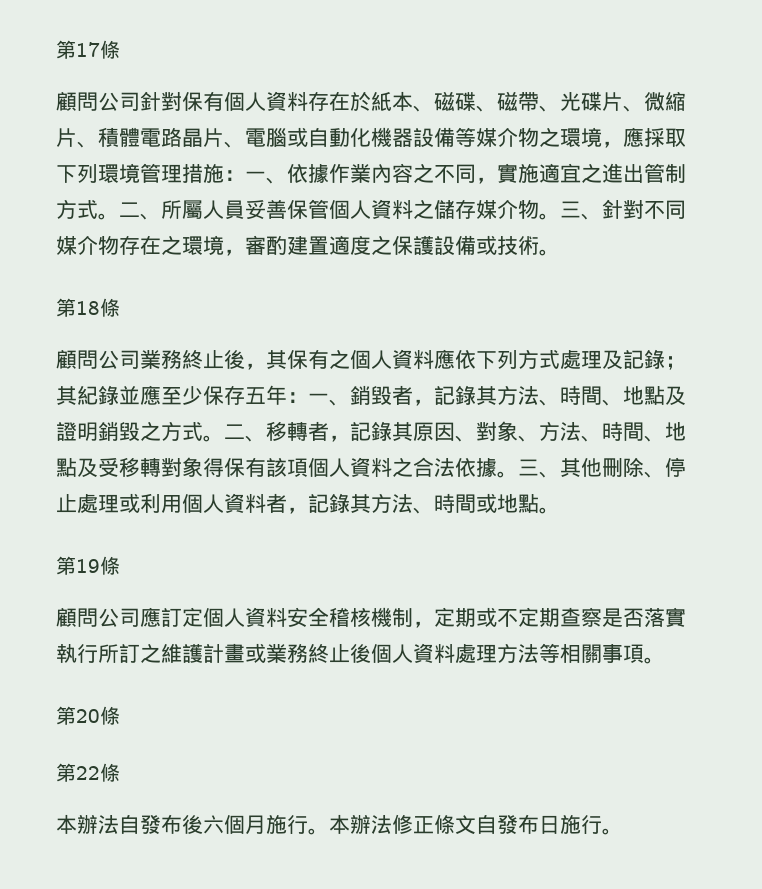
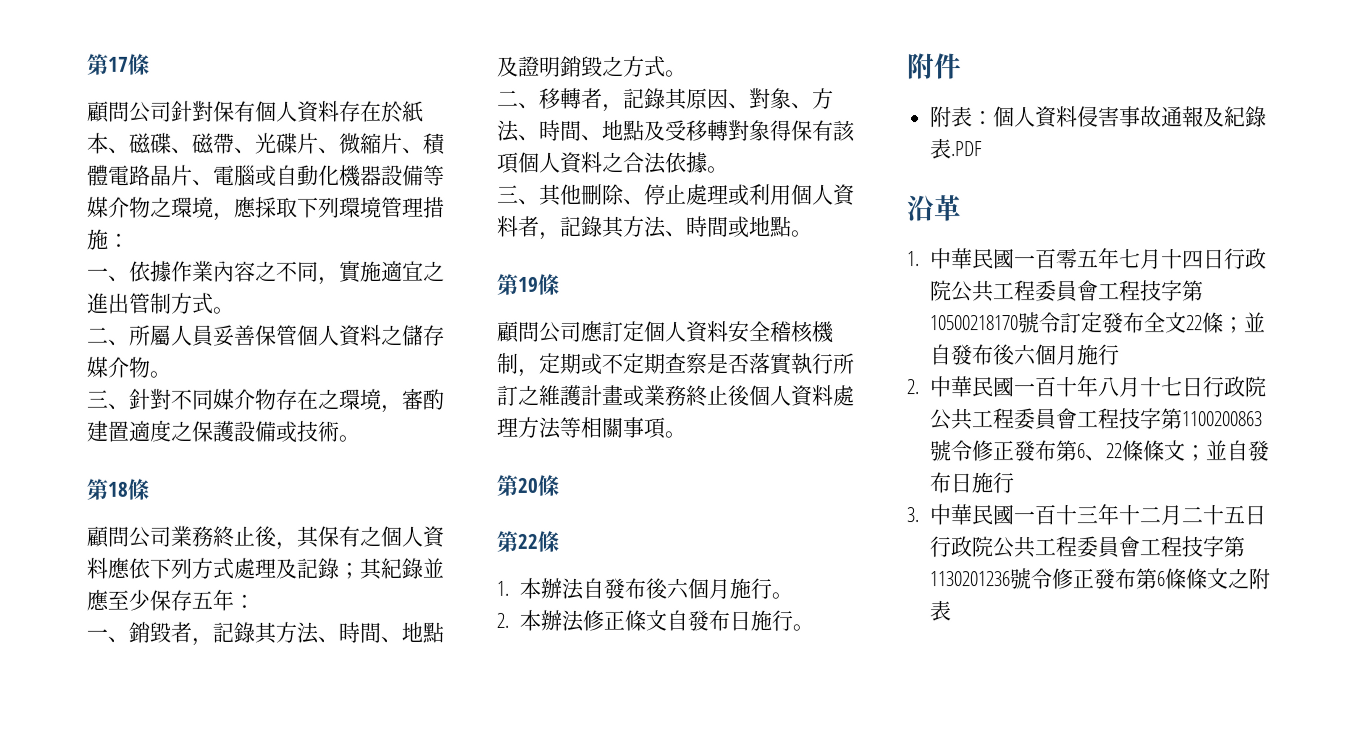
- 顧問公司針對保有個人資料存在於紙本、磁碟、磁帶、光碟片、微縮片、積體電路晶片、電腦或自動化機器設備等媒介物之環境，應採取下列環境管理措施：一、依據作業內容之不同，實施適宜之進出管制方式。二、所屬人員妥善保管個人資料之儲存媒介物。三、針對不同媒介物存在之環境，審酌建置適度之保護設備或技術。
+ 顧問公司針對保有個人資料存在於紙本、磁碟、磁帶、光碟片、微縮片、積體電路晶片、電腦或自動化機器設備等媒介物之環境，應採取下列環境管理措施：
+ 一、依據作業內容之不同，實施適宜之進出管制方式。
+ 二、所屬人員妥善保管個人資料之儲存媒介物。
+ 三、針對不同媒介物存在之環境，審酌建置適度之保護設備或技術。
- 其紀錄並應至少保存五年：一、銷毀者，記錄其方法、時間、地點及證明銷毀之方式。二、移轉者，記錄其原因、對象、方法、時間、地點及受移轉對象得保有該項個人資料之合法依據。三、其他刪除、停止處理或利用個人資料者，記錄其方法、時間或地點。
+ 其紀錄並應至少保存五年：
+ 一、銷毀者，記錄其方法、時間、地點及證明銷毀之方式。
+ 二、移轉者，記錄其原因、對象、方法、時間、地點及受移轉對象得保有該項個人資料之合法依據。
+ 三、其他刪除、停止處理或利用個人資料者，記錄其方法、時間或地點。
- 本辦法自發布後六個月施行。本辦法修正條文自發布日施行。
+ 1.本辦法自發布後六個月施行。
+ 2.本辦法修正條文自發布日施行。
+ 附件
+ 附表：個人資料侵害事故通報及紀錄表.PDF
+ 沿革
+ 1.中華民國一百零五年七月十四日行政院公共工程委員會工程技字第10500218170號令訂定發布全文22條；並自發布後六個月施行
+ 2.中華民國一百十年八月十七日行政院公共工程委員會工程技字第1100200863號令修正發布第6、22條條文；並自發布日施行
+ 3.中華民國一百十三年十二月二十五日行政院公共工程委員會工程技字第1130201236號令修正發布第6條條文之附表

